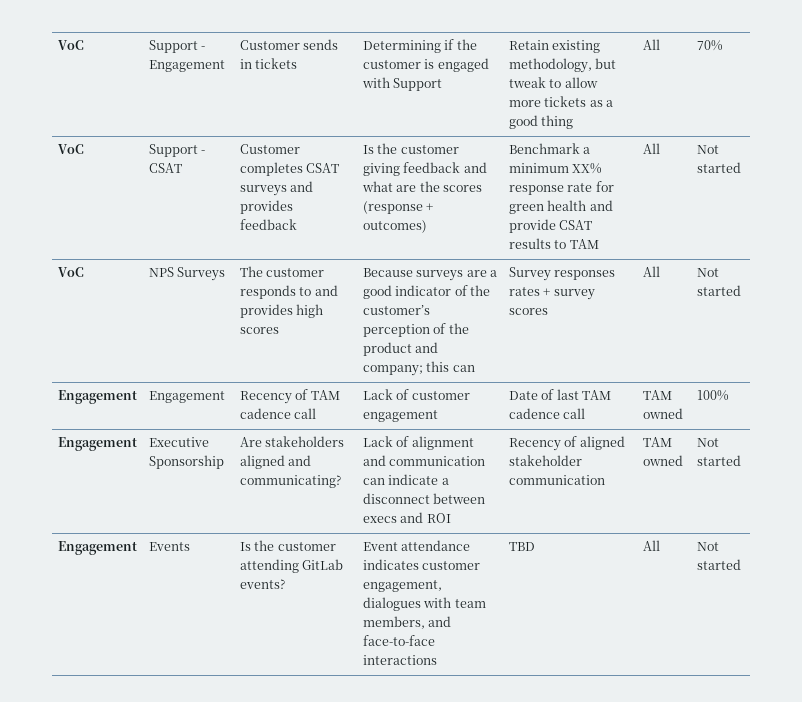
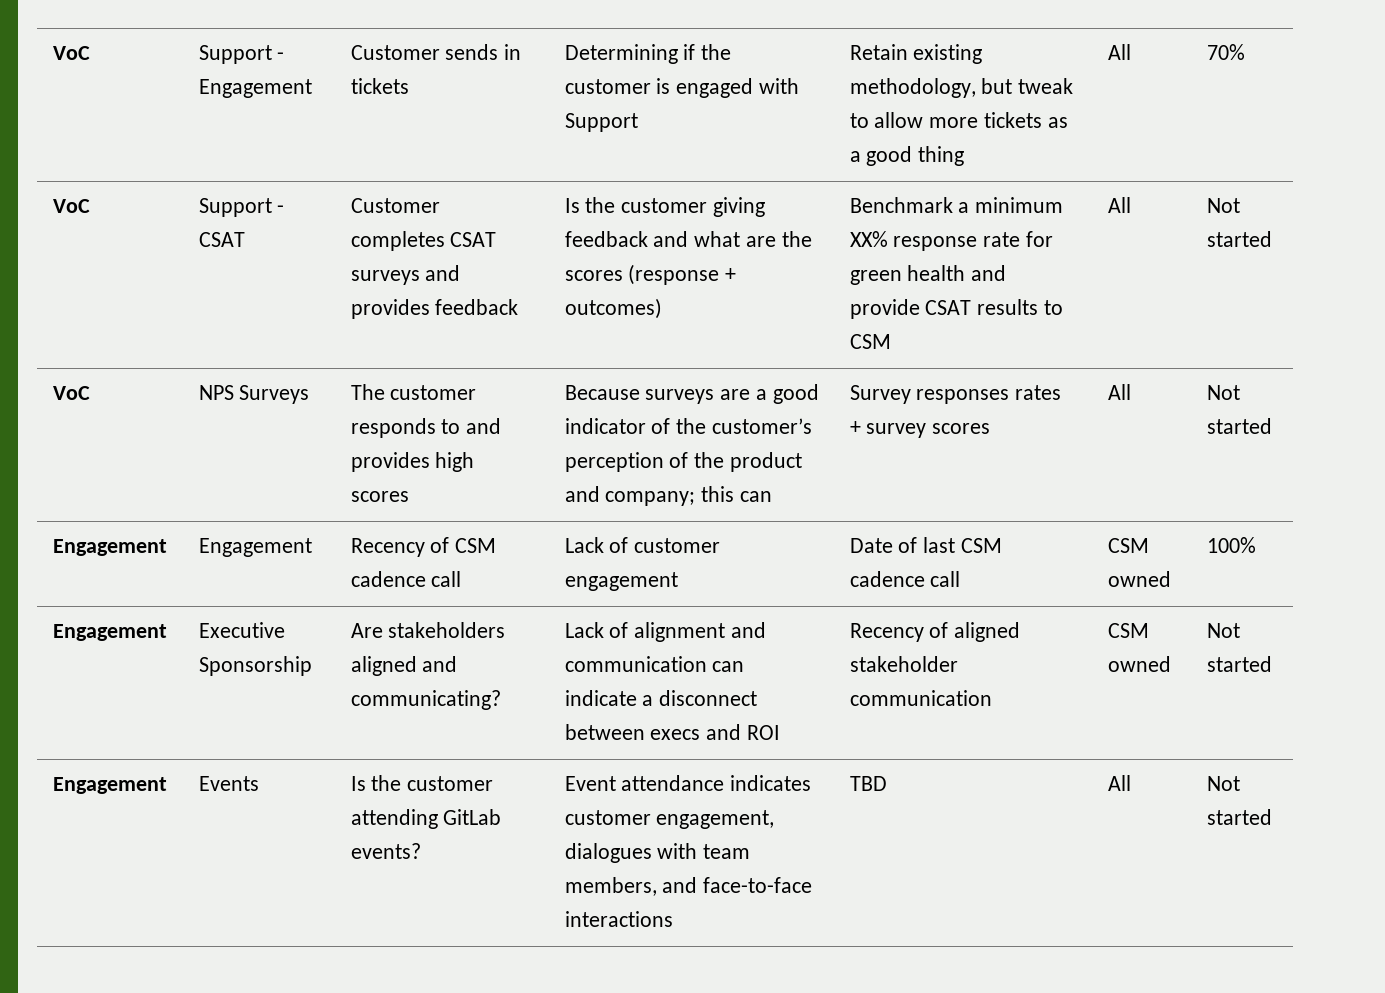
- Benchmark a minimum XX% response rate for green health and provide CSAT results to TAM
+ Benchmark a minimum XX% response rate for green health and provide CSAT results to CSM
- Engagement | Engagement | Recency of TAM cadence call | Lack of customer engagement | Date of last TAM cadence call | TAM owned | 100%
+ Engagement | Engagement | Recency of CSM cadence call | Lack of customer engagement | Date of last CSM cadence call | CSM owned | 100%
- Engagement | Executive Sponsorship | Are stakeholders aligned and communicating? | Lack of alignment and communication can indicate a disconnect between execs and ROI | Recency of aligned stakeholder communication | TAM owned | Not started
+ Engagement | Executive Sponsorship | Are stakeholders aligned and communicating? | Lack of alignment and communication can indicate a disconnect between execs and ROI | Recency of aligned stakeholder communication | CSM owned | Not started

